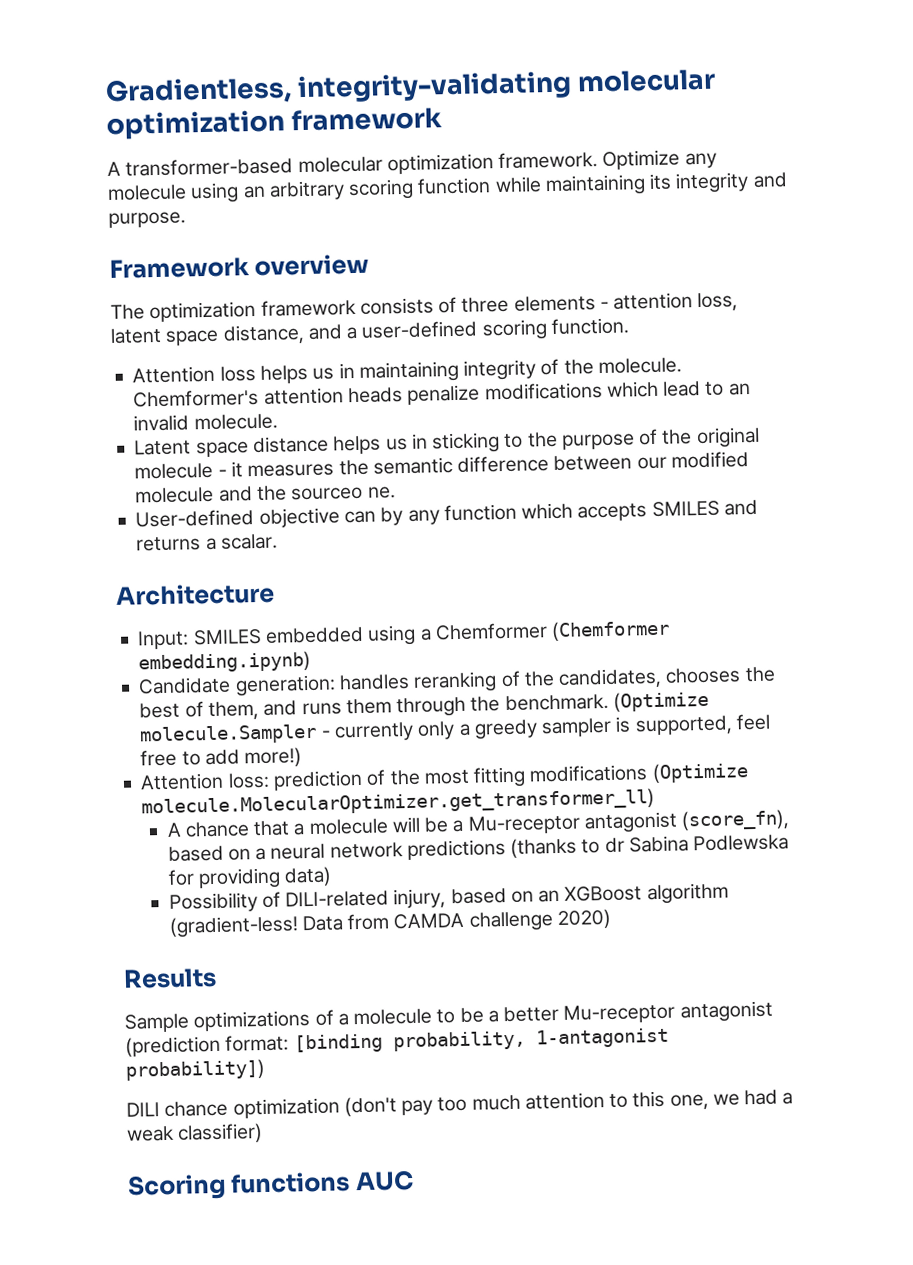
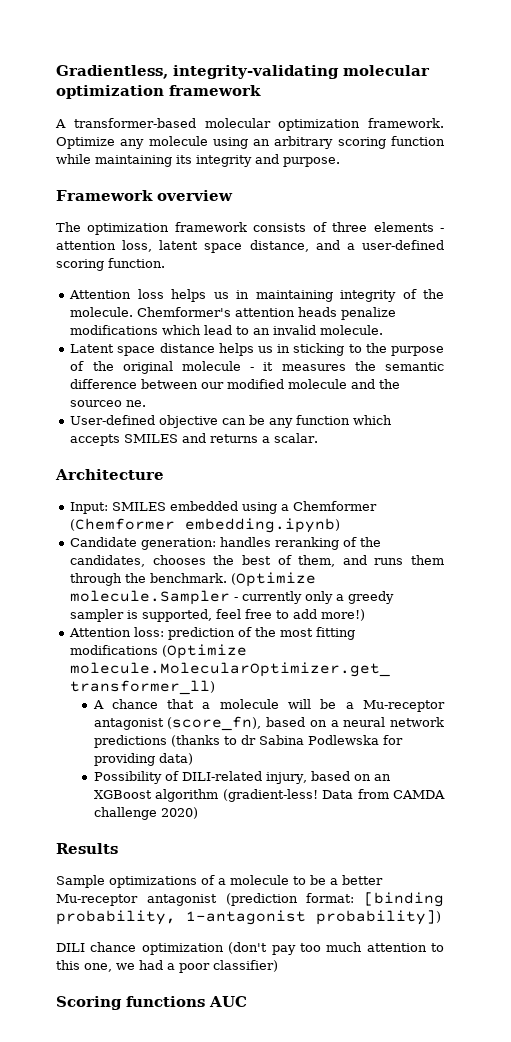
- User-defined objective can by any function which accepts SMILES and returns a scalar.
+ User-defined objective can be any function which accepts SMILES and returns a scalar.
- DILI chance optimization (don't pay too much attention to this one, we had a weak classifier)
+ DILI chance optimization (don't pay too much attention to this one, we had a poor classifier)

